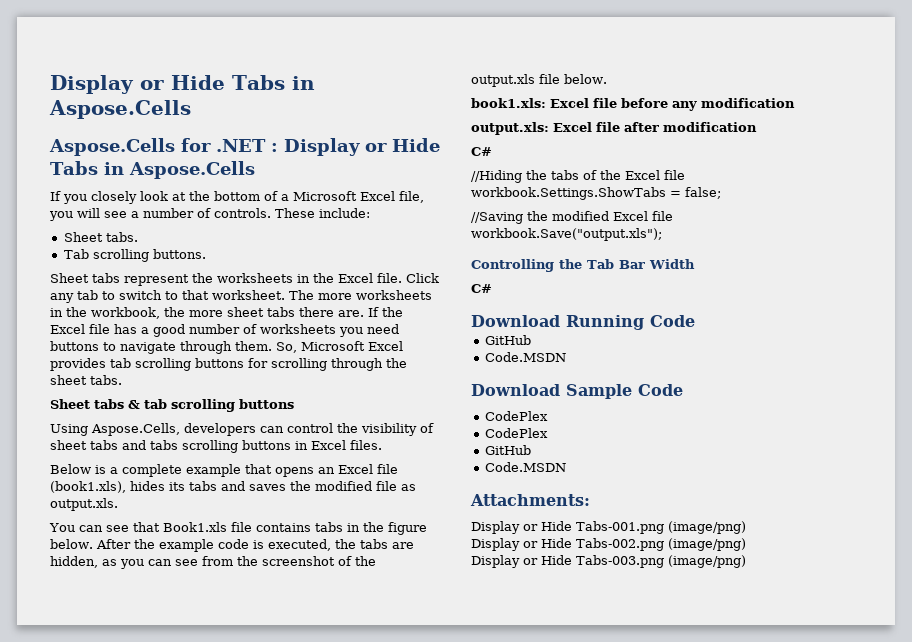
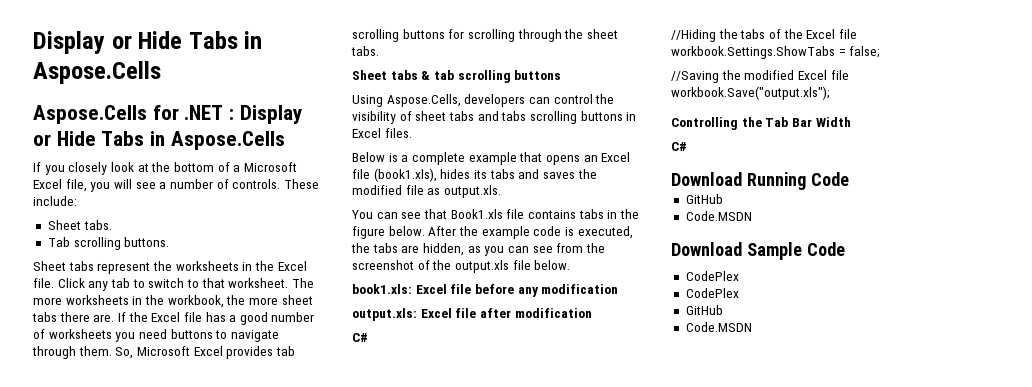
- Attachments:
- Display or Hide Tabs-001.png (image/png)
- Display or Hide Tabs-002.png (image/png)
- Display or Hide Tabs-003.png (image/png)

